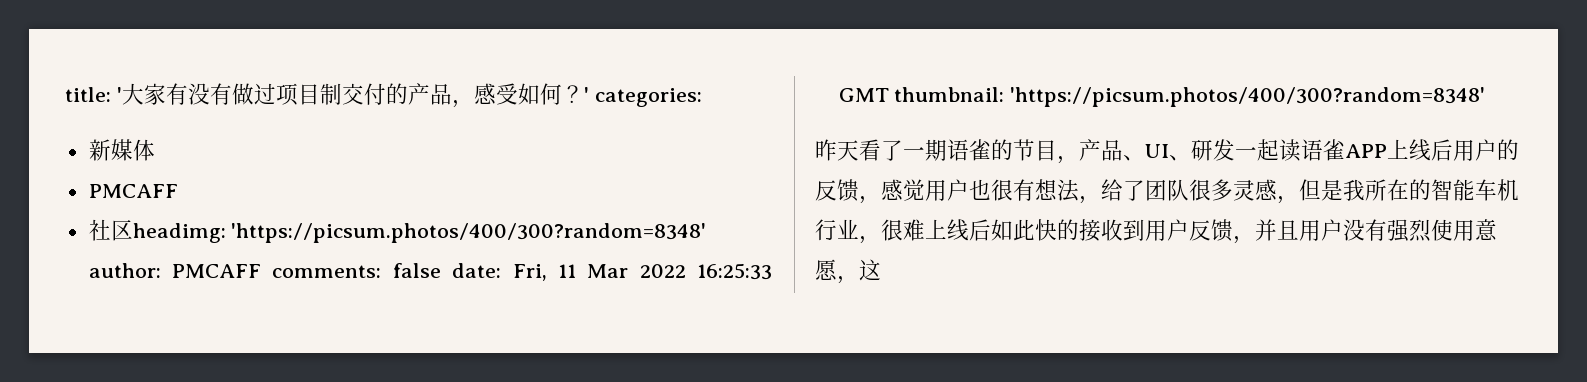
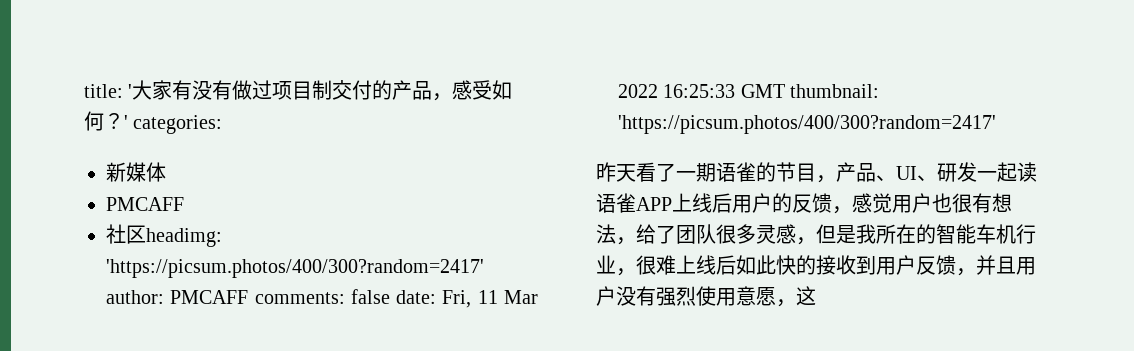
- 社区headimg: 'https://picsum.photos/400/300?random=8348' author: PMCAFF comments: false date: Fri, 11 Mar 2022 16:25:33 GMT thumbnail: 'https://picsum.photos/400/300?random=8348'
+ 社区headimg: 'https://picsum.photos/400/300?random=2417' author: PMCAFF comments: false date: Fri, 11 Mar 2022 16:25:33 GMT thumbnail: 'https://picsum.photos/400/300?random=2417'

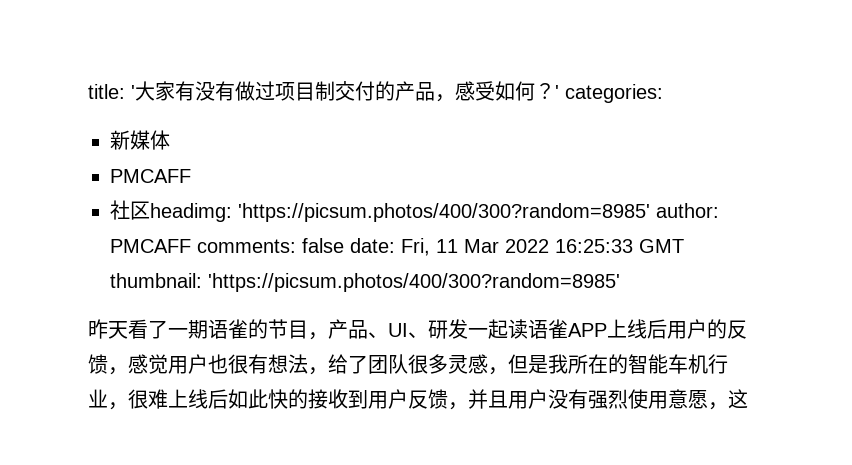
- 社区headimg: 'https://picsum.photos/400/300?random=2417' author: PMCAFF comments: false date: Fri, 11 Mar 2022 16:25:33 GMT thumbnail: 'https://picsum.photos/400/300?random=2417'
+ 社区headimg: 'https://picsum.photos/400/300?random=8985' author: PMCAFF comments: false date: Fri, 11 Mar 2022 16:25:33 GMT thumbnail: 'https://picsum.photos/400/300?random=8985'

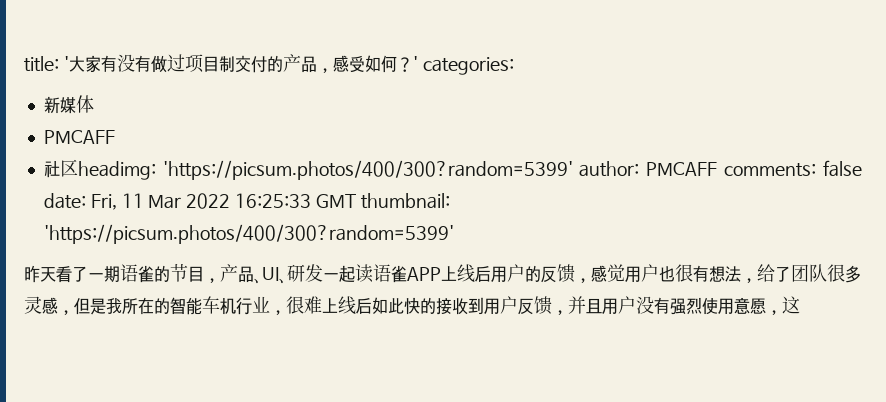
- 社区headimg: 'https://picsum.photos/400/300?random=8985' author: PMCAFF comments: false date: Fri, 11 Mar 2022 16:25:33 GMT thumbnail: 'https://picsum.photos/400/300?random=8985'
+ 社区headimg: 'https://picsum.photos/400/300?random=5399' author: PMCAFF comments: false date: Fri, 11 Mar 2022 16:25:33 GMT thumbnail: 'https://picsum.photos/400/300?random=5399'

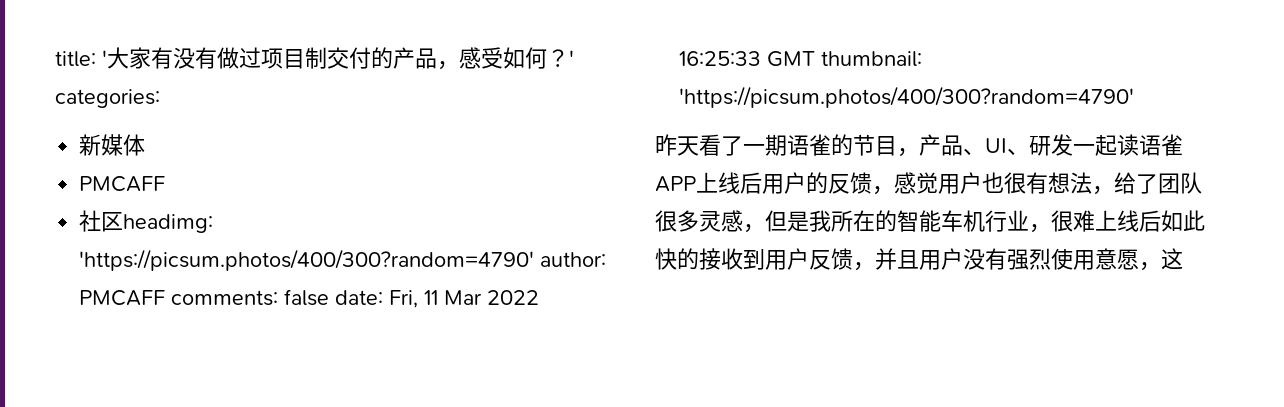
- 社区headimg: 'https://picsum.photos/400/300?random=5399' author: PMCAFF comments: false date: Fri, 11 Mar 2022 16:25:33 GMT thumbnail: 'https://picsum.photos/400/300?random=5399'
+ 社区headimg: 'https://picsum.photos/400/300?random=4790' author: PMCAFF comments: false date: Fri, 11 Mar 2022 16:25:33 GMT thumbnail: 'https://picsum.photos/400/300?random=4790'

